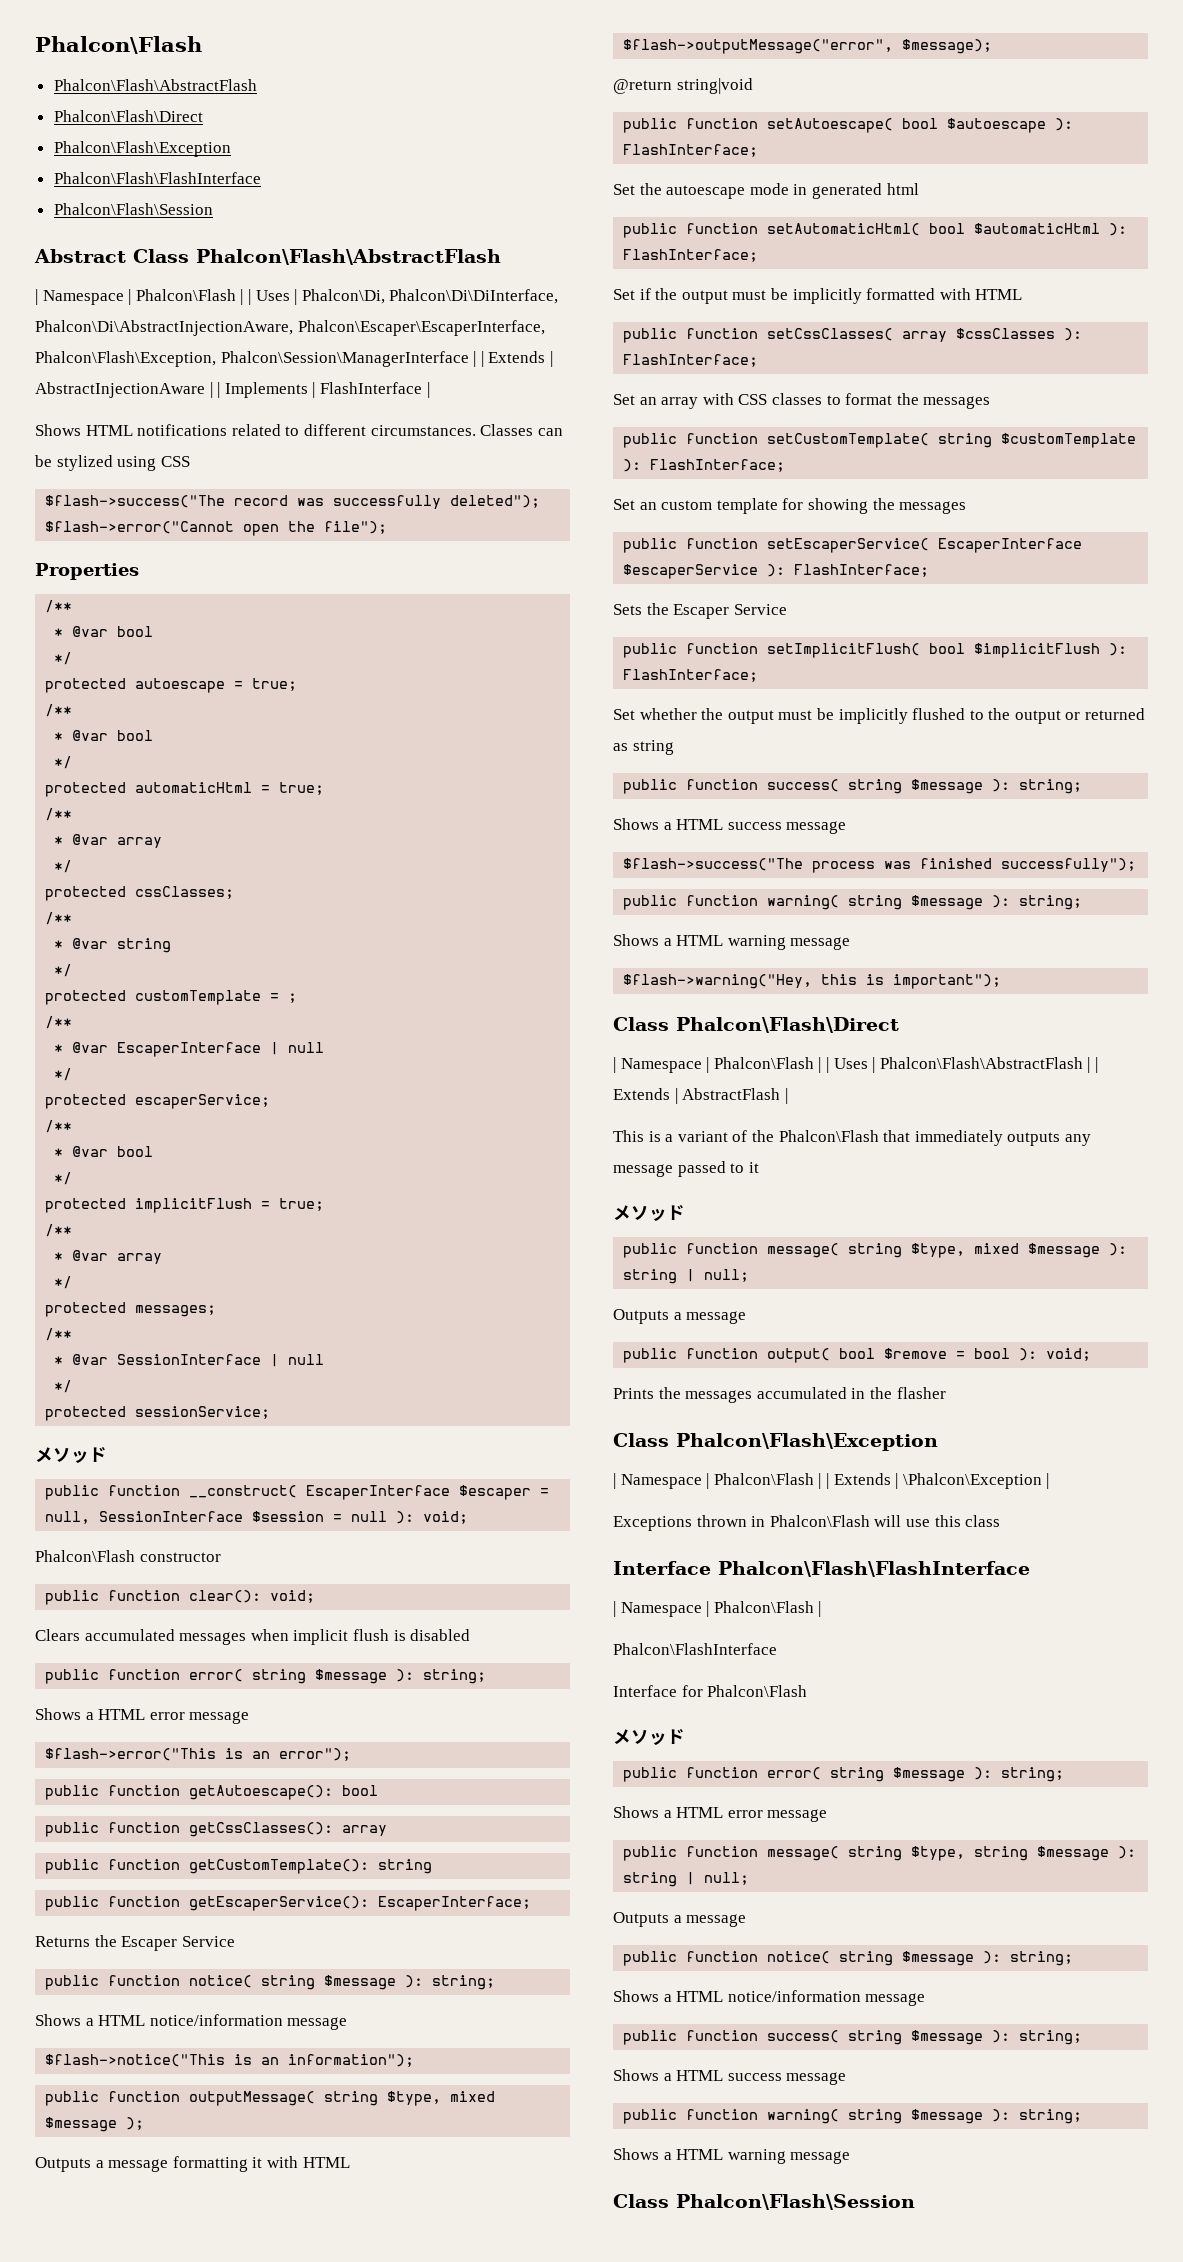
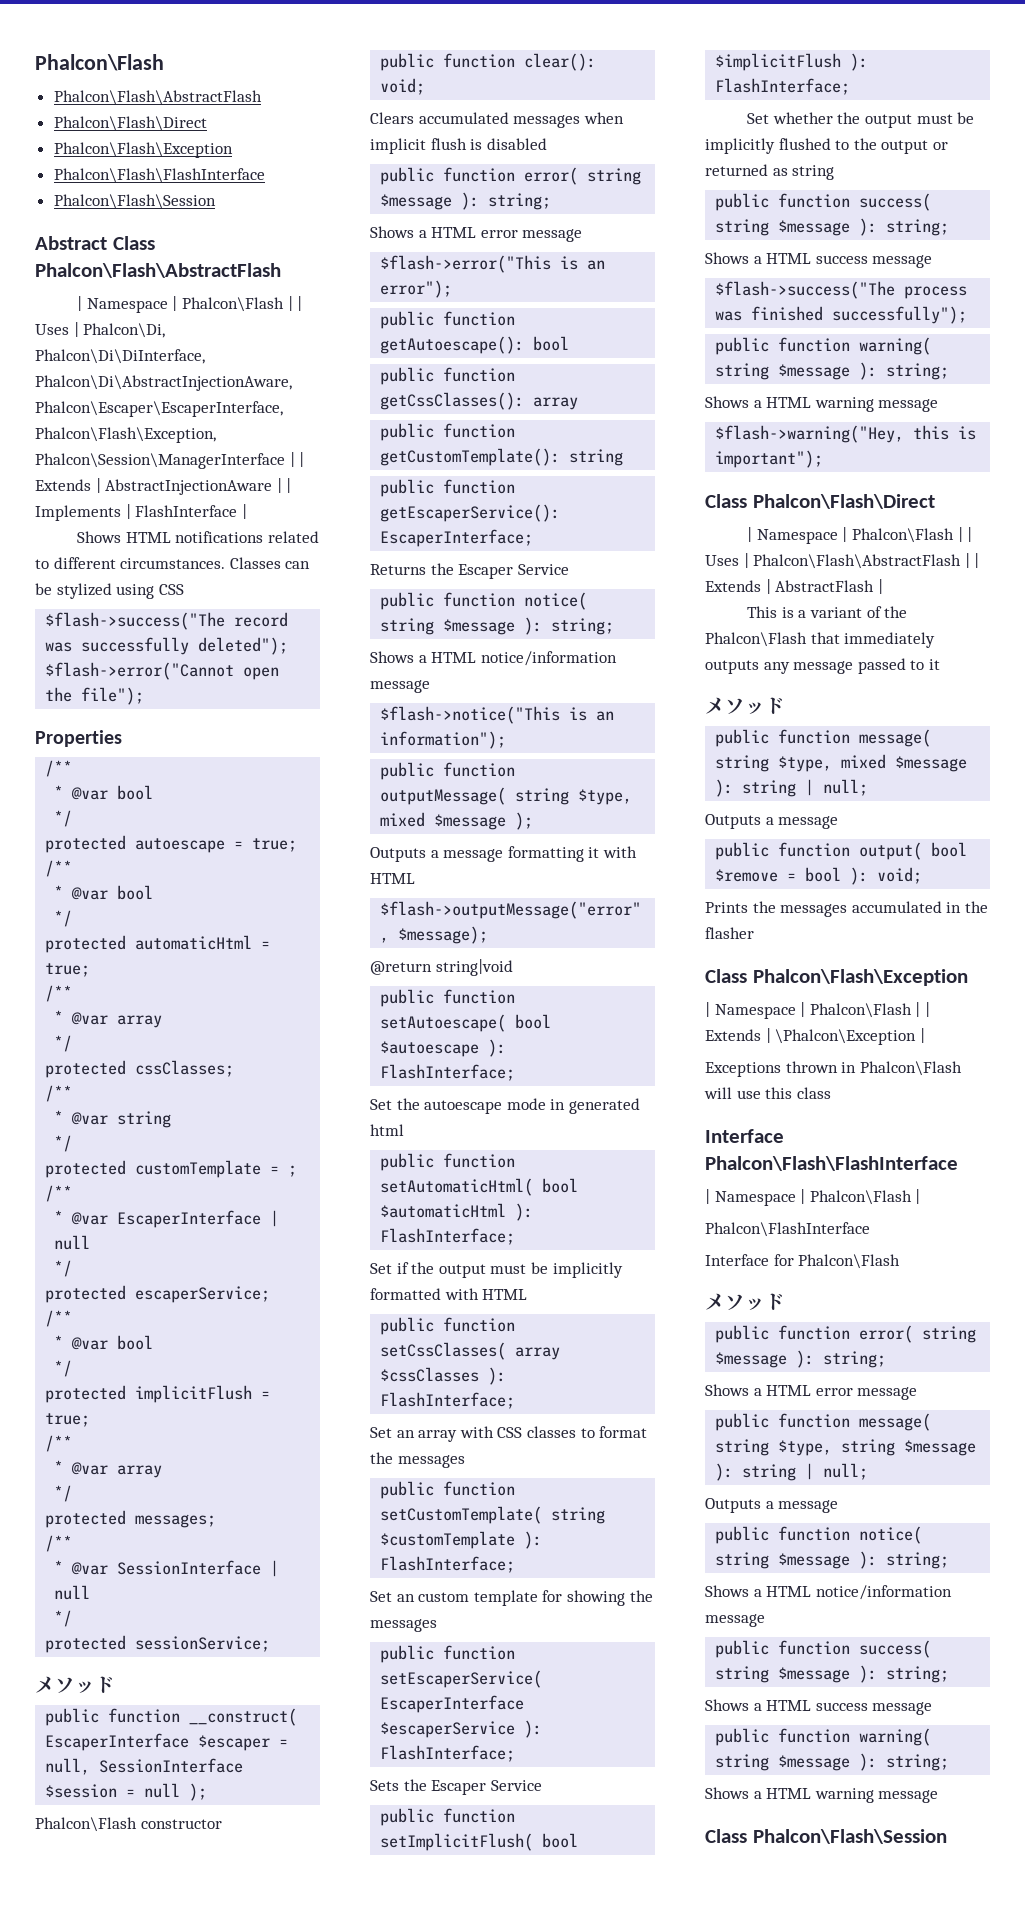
- public function __construct( EscaperInterface $escaper = null, SessionInterface $session = null ): void;
+ public function __construct( EscaperInterface $escaper = null, SessionInterface $session = null );

